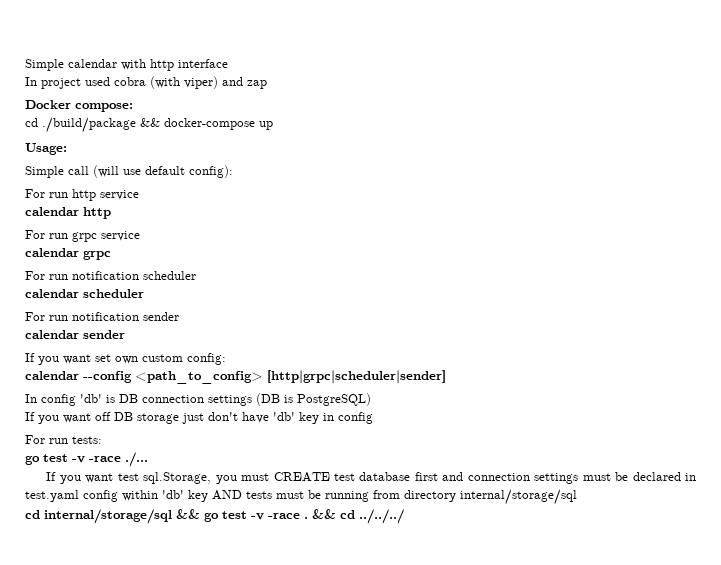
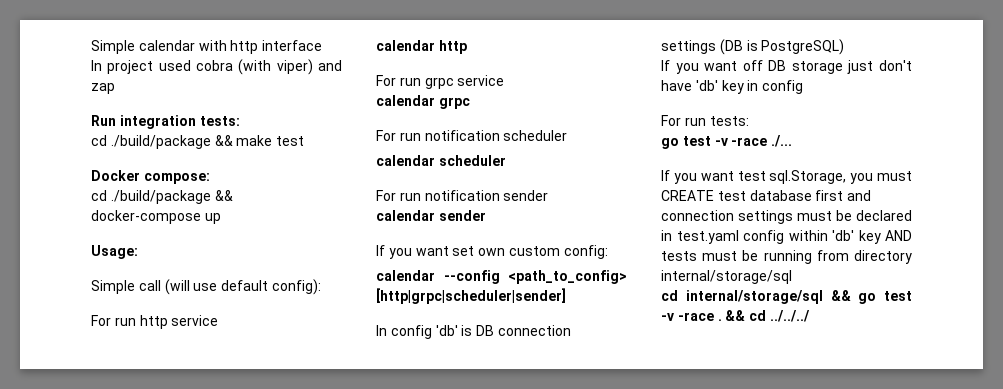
+ Run integration tests:
+ cd ./build/package && make test

